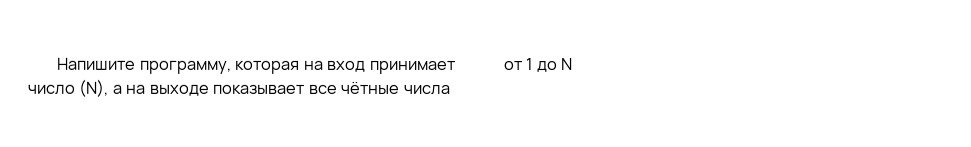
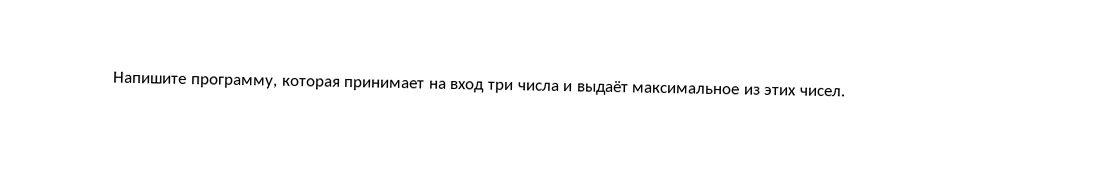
- Напишите программу, которая на вход принимает число (N), а на выходе показывает все чётные числа от 1 до N
+ Напишите программу, которая принимает на вход три числа и выдаёт максимальное из этих чисел.

